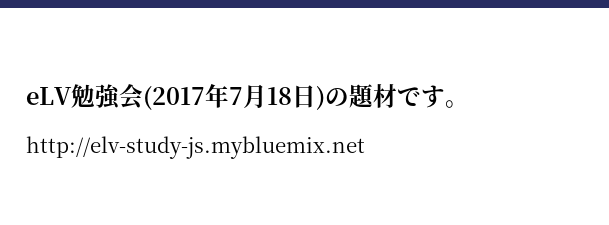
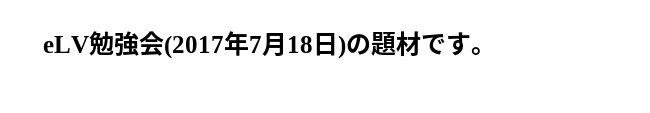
- http://elv-study-js.mybluemix.net

